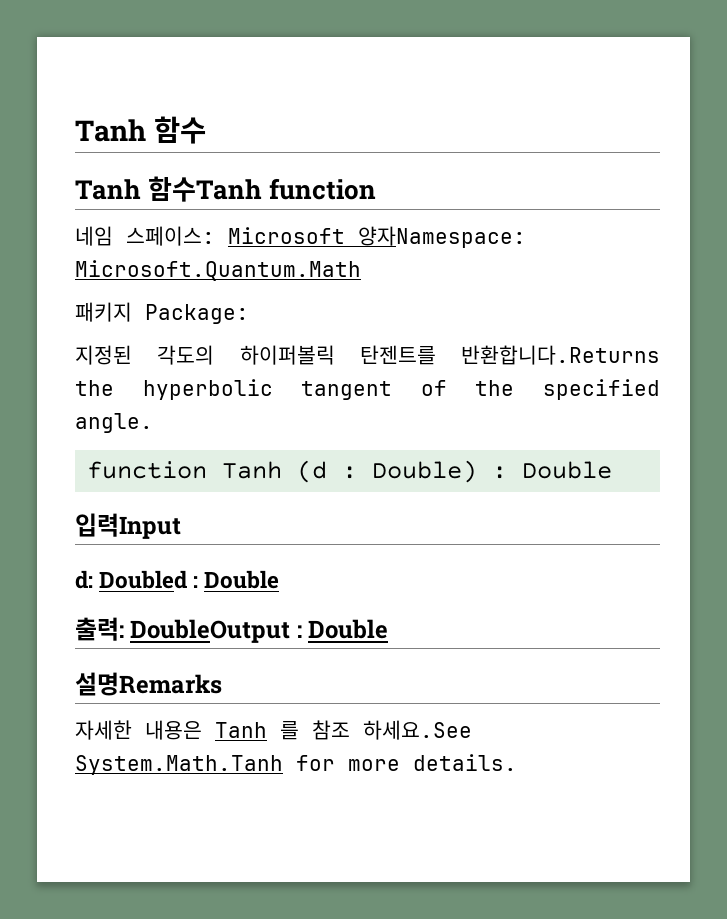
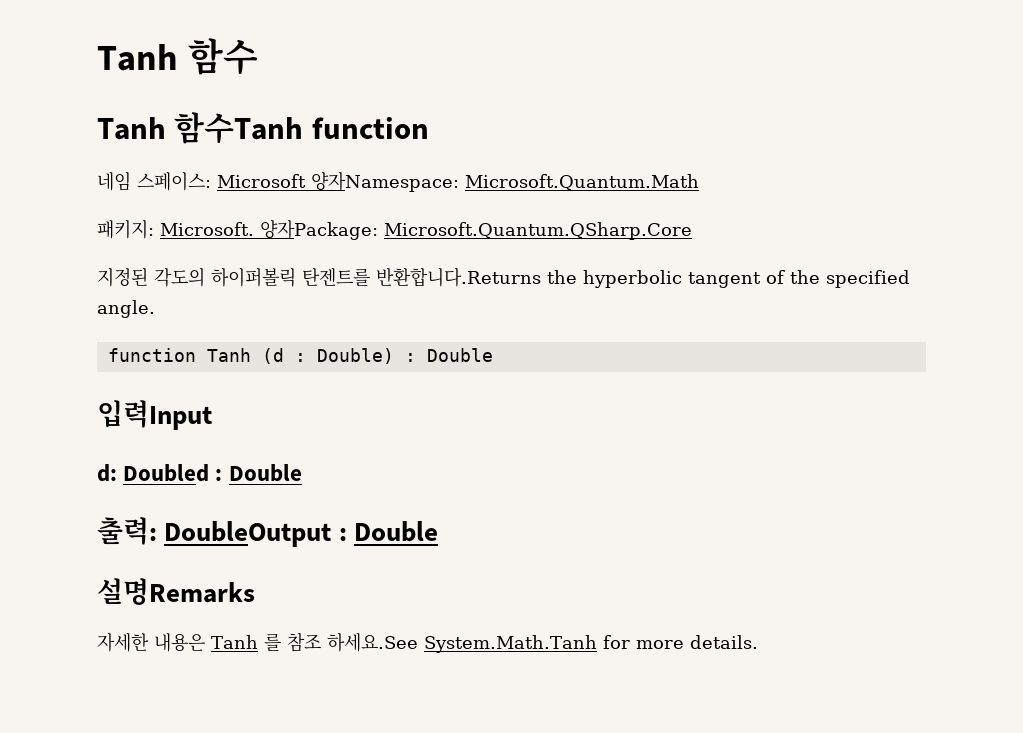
- 패키지 Package:
+ 패키지: Microsoft. 양자Package: Microsoft.Quantum.QSharp.Core

